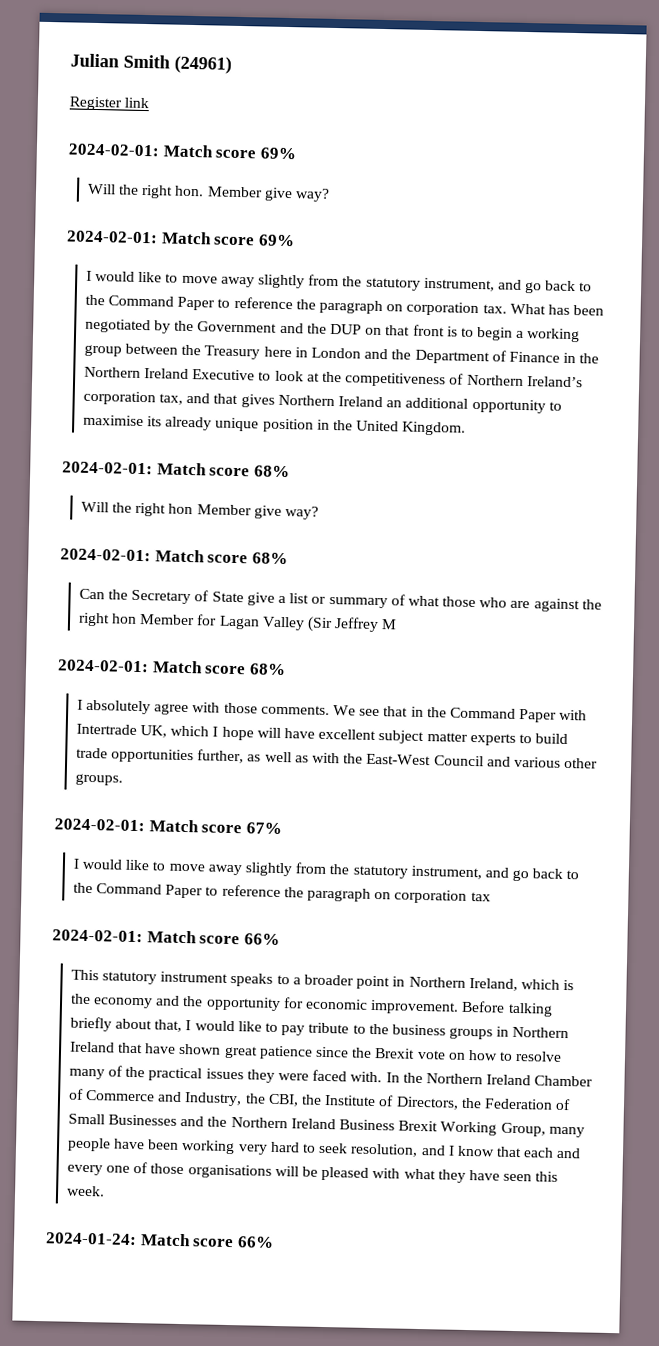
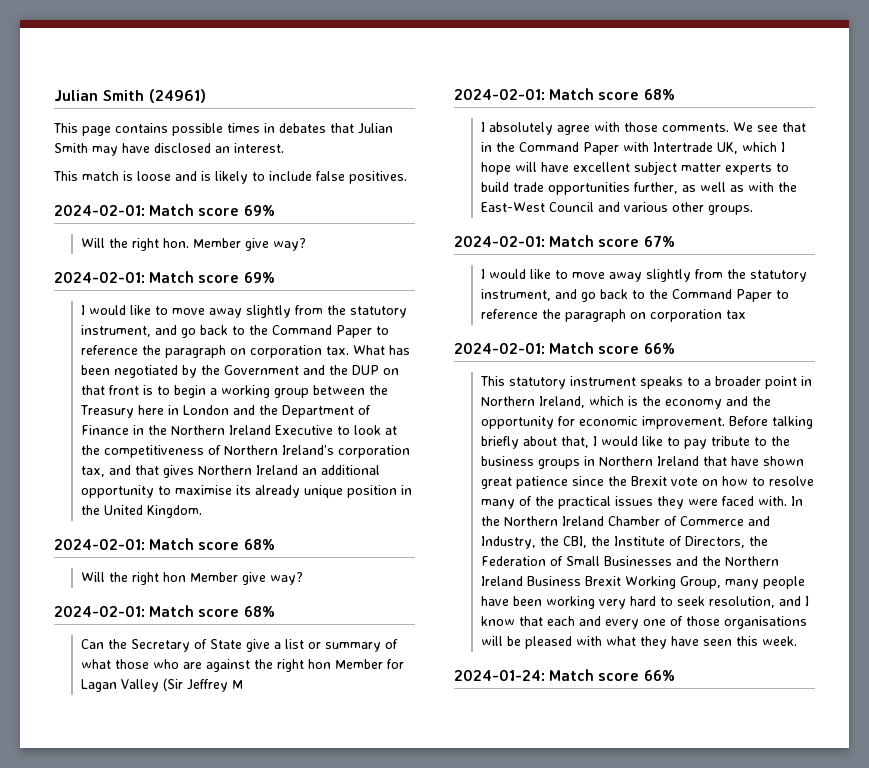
- Register link
+ This page contains possible times in debates that Julian Smith may have disclosed an interest.
+ This match is loose and is likely to include false positives.

